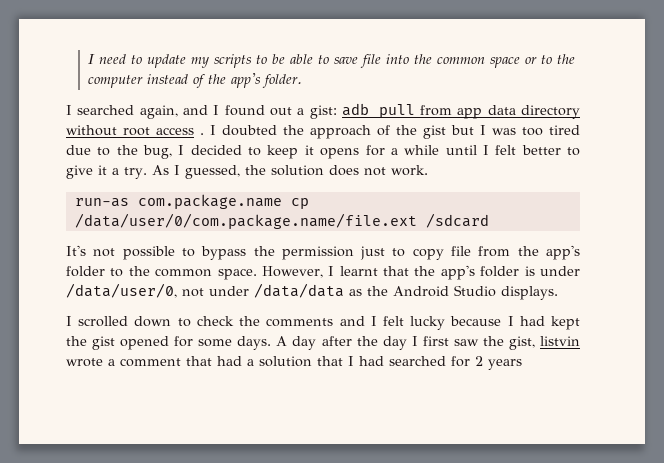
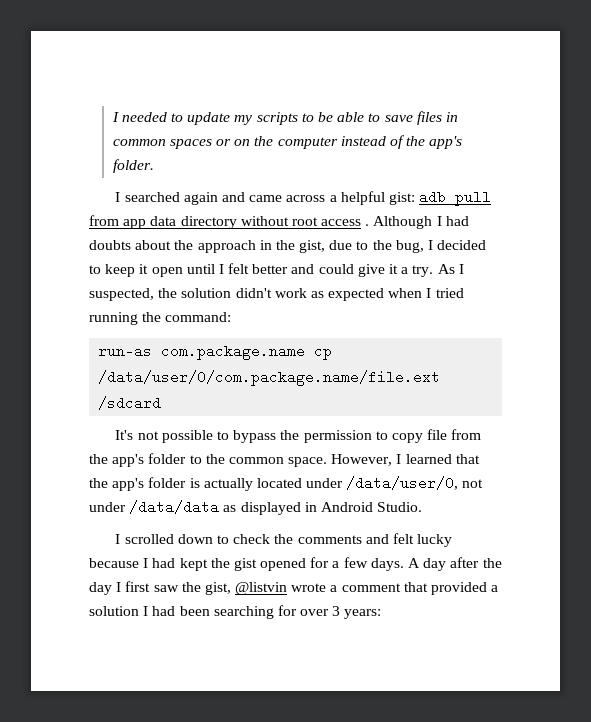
- I need to update my scripts to be able to save file into the common space or to the computer instead of the app's folder.
+ I needed to update my scripts to be able to save files in common spaces or on the computer instead of the app's folder.
- I searched again, and I found out a gist: adb pull from app data directory without root access .
+ I searched again and came across a helpful gist: adb pull from app data directory without root access .
- I doubted the approach of the gist but I was too tired due to the bug, I decided to keep it opens for a while until I felt better to give it a try.
+ Although I had doubts about the approach in the gist, due to the bug, I decided to keep it open until I felt better and could give it a try.
- As I guessed, the solution does not work.
+ As I suspected, the solution didn't work as expected when I tried running the command:
- It's not possible to bypass the permission just to copy file from the app's folder to the common space.
+ It's not possible to bypass the permission to copy file from the app's folder to the common space.
- However, I learnt that the app's folder is under /data/user/0, not under /data/data as the Android Studio displays.
+ However, I learned that the app's folder is actually located under /data/user/0, not under /data/data as displayed in Android Studio.
- I scrolled down to check the comments and I felt lucky because I had kept the gist opened for some days.
+ I scrolled down to check the comments and felt lucky because I had kept the gist opened for a few days.
- A day after the day I first saw the gist, listvin wrote a comment that had a solution that I had searched for 2 years
+ A day after the day I first saw the gist, @listvin wrote a comment that provided a solution I had been searching for over 3 years:

